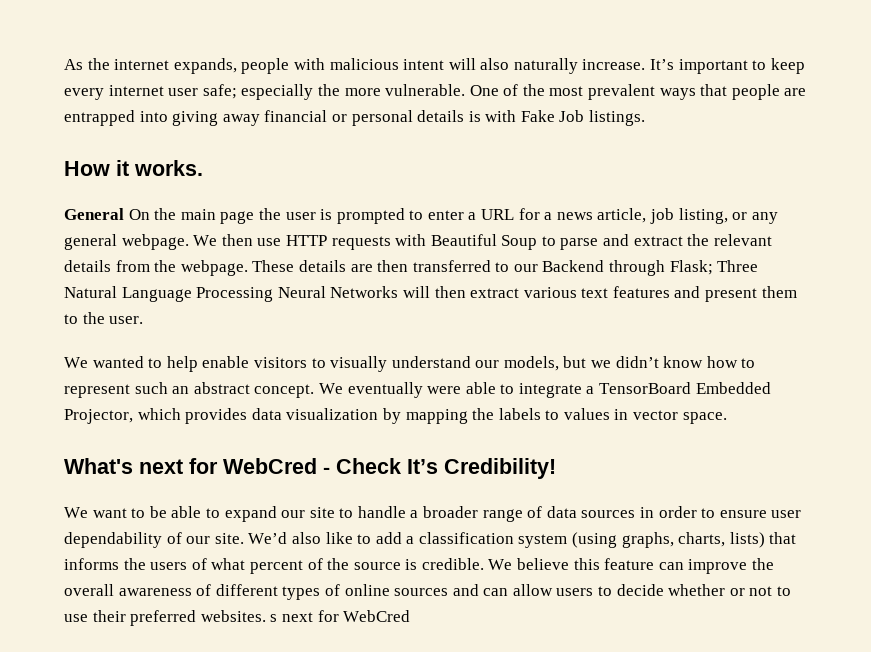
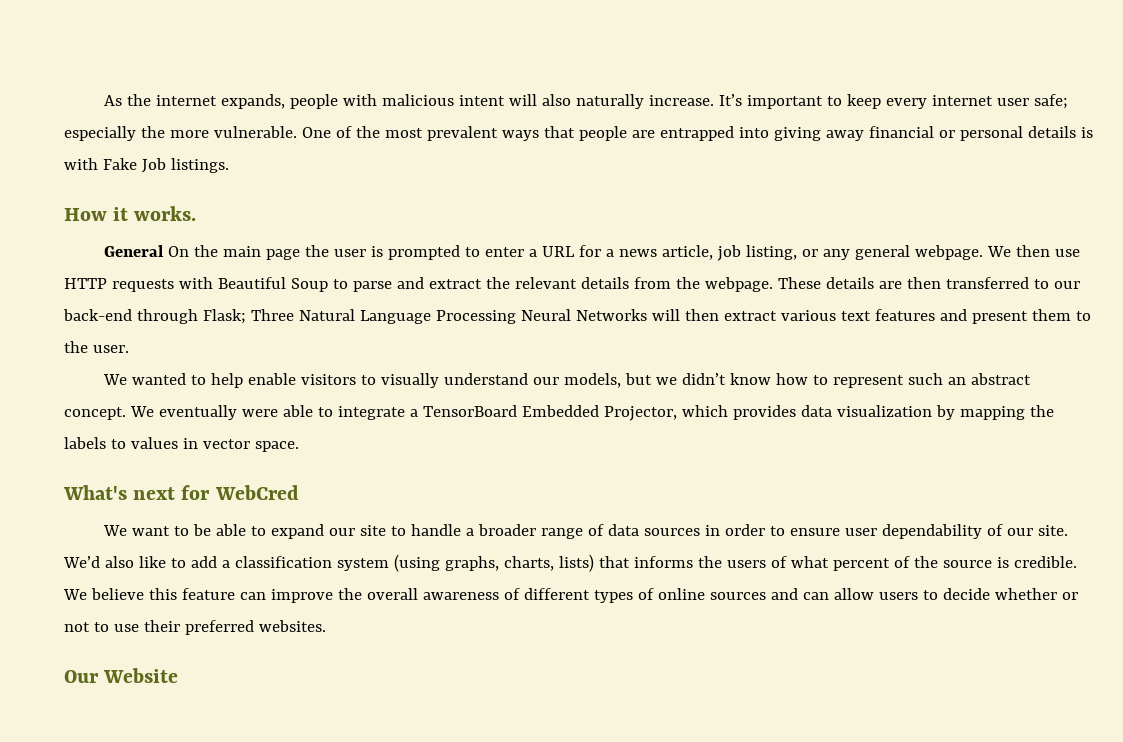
- These details are then transferred to our Backend through Flask; Three Natural Language Processing Neural Networks will then extract various text features and present them to the user.
+ These details are then transferred to our back-end through Flask; Three Natural Language Processing Neural Networks will then extract various text features and present them to the user.
- What's next for WebCred - Check It’s Credibility!
+ What's next for WebCred
- We believe this feature can improve the overall awareness of different types of online sources and can allow users to decide whether or not to use their preferred websites. s next for WebCred
+ We believe this feature can improve the overall awareness of different types of online sources and can allow users to decide whether or not to use their preferred websites.
+ Our Website

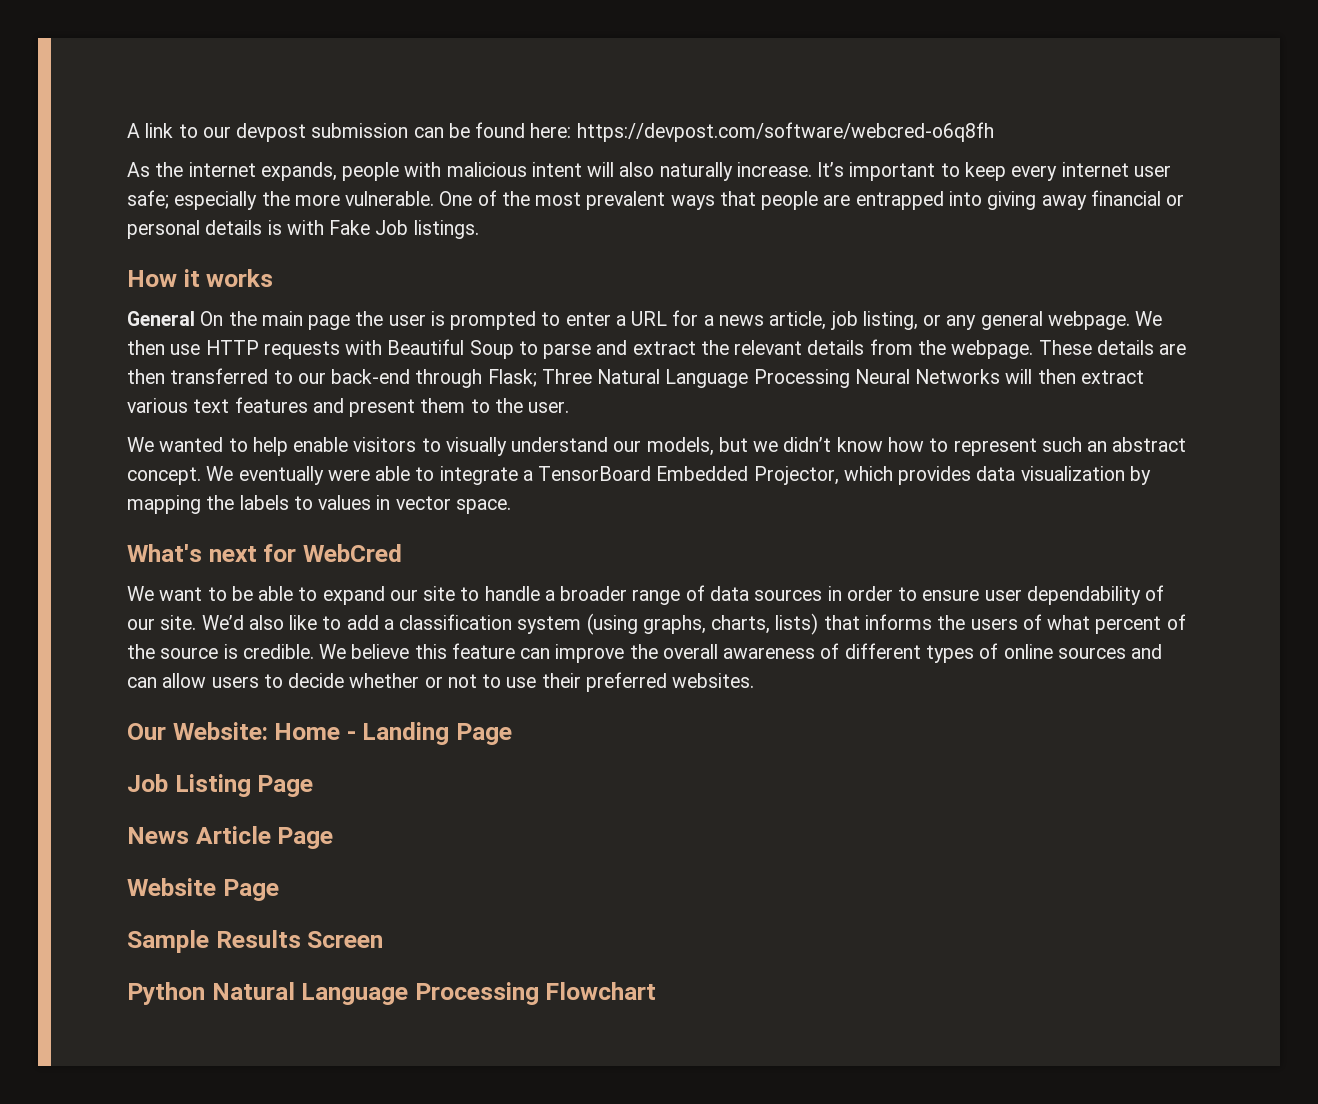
+ A link to our devpost submission can be found here: https://devpost.com/software/webcred-o6q8fh
- How it works.
+ How it works
- Our Website
+ Our Website: Home - Landing Page
+ Job Listing Page
+ News Article Page
+ Website Page
+ Sample Results Screen
+ Python Natural Language Processing Flowchart

